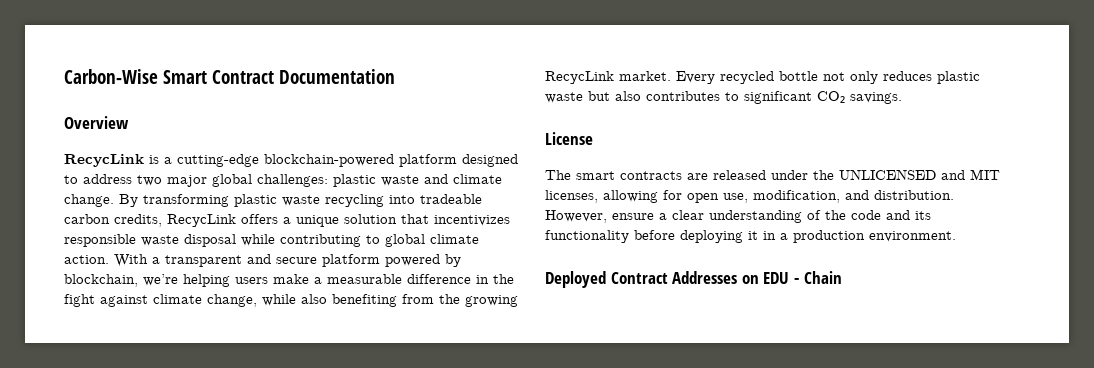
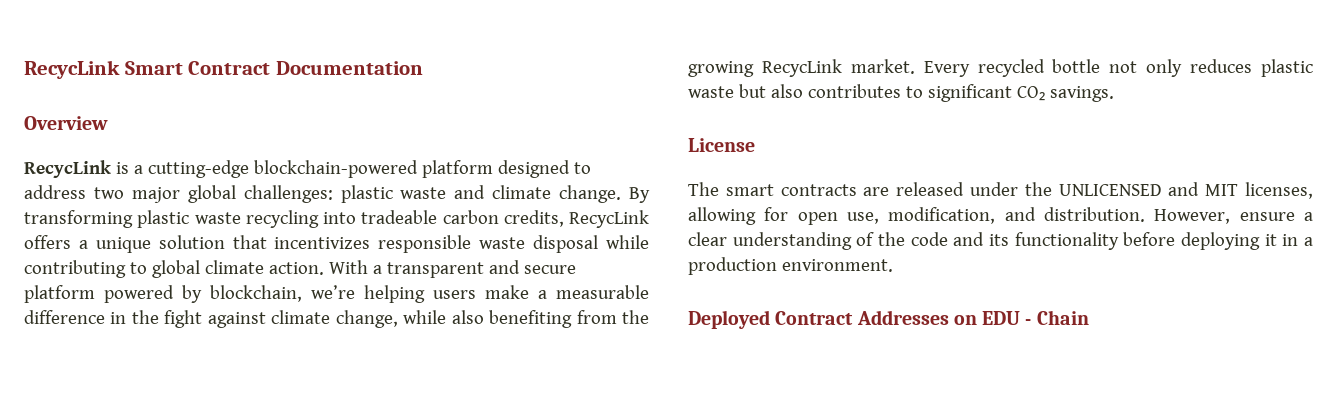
- Carbon-Wise Smart Contract Documentation
+ RecycLink Smart Contract Documentation

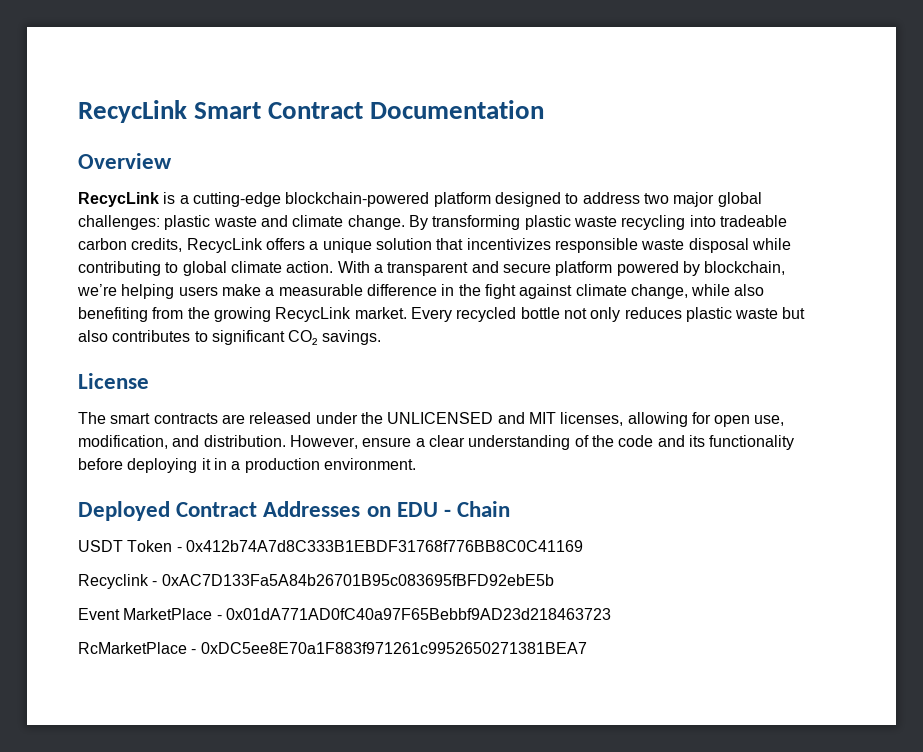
+ USDT Token - 0x412b74A7d8C333B1EBDF31768f776BB8C0C41169
+ Recyclink - 0xAC7D133Fa5A84b26701B95c083695fBFD92ebE5b
+ Event MarketPlace - 0x01dA771AD0fC40a97F65Bebbf9AD23d218463723
+ RcMarketPlace - 0xDC5ee8E70a1F883f971261c9952650271381BEA7

